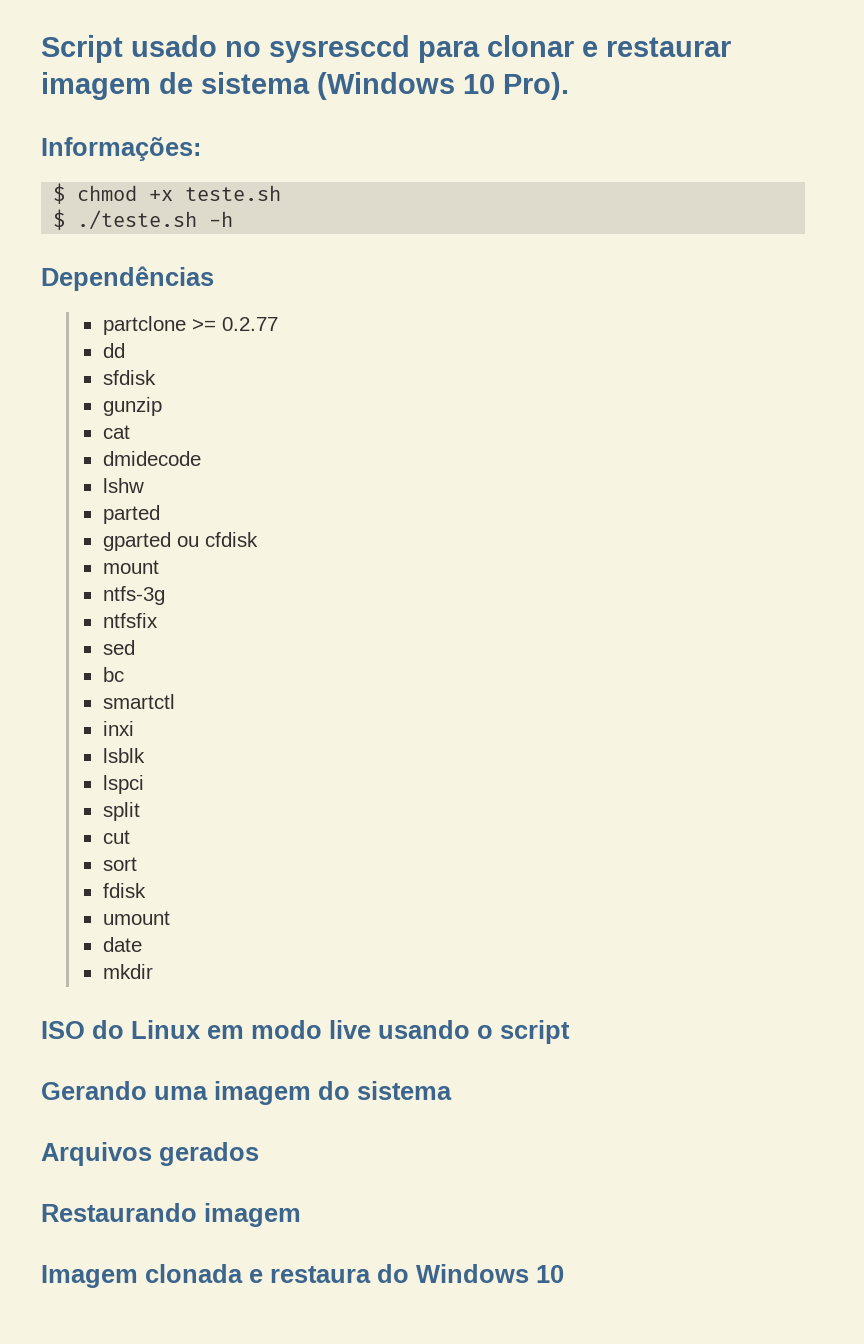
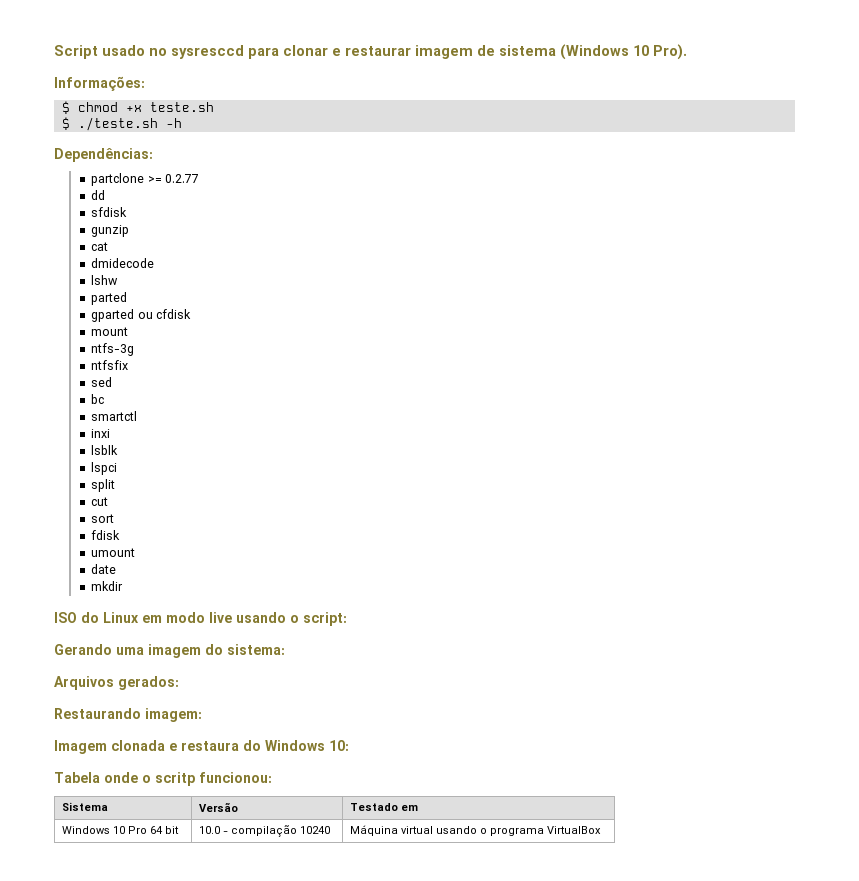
- Dependências
+ Dependências:
- ISO do Linux em modo live usando o script
+ ISO do Linux em modo live usando o script:
- Gerando uma imagem do sistema
+ Gerando uma imagem do sistema:
- Arquivos gerados
+ Arquivos gerados:
- Restaurando imagem
+ Restaurando imagem:
- Imagem clonada e restaura do Windows 10
+ Imagem clonada e restaura do Windows 10:
+ Tabela onde o scritp funcionou:
+ Sistema | Versão | Testado em
+ Windows 10 Pro 64 bit | 10.0 - compilação 10240 | Máquina virtual usando o programa VirtualBox

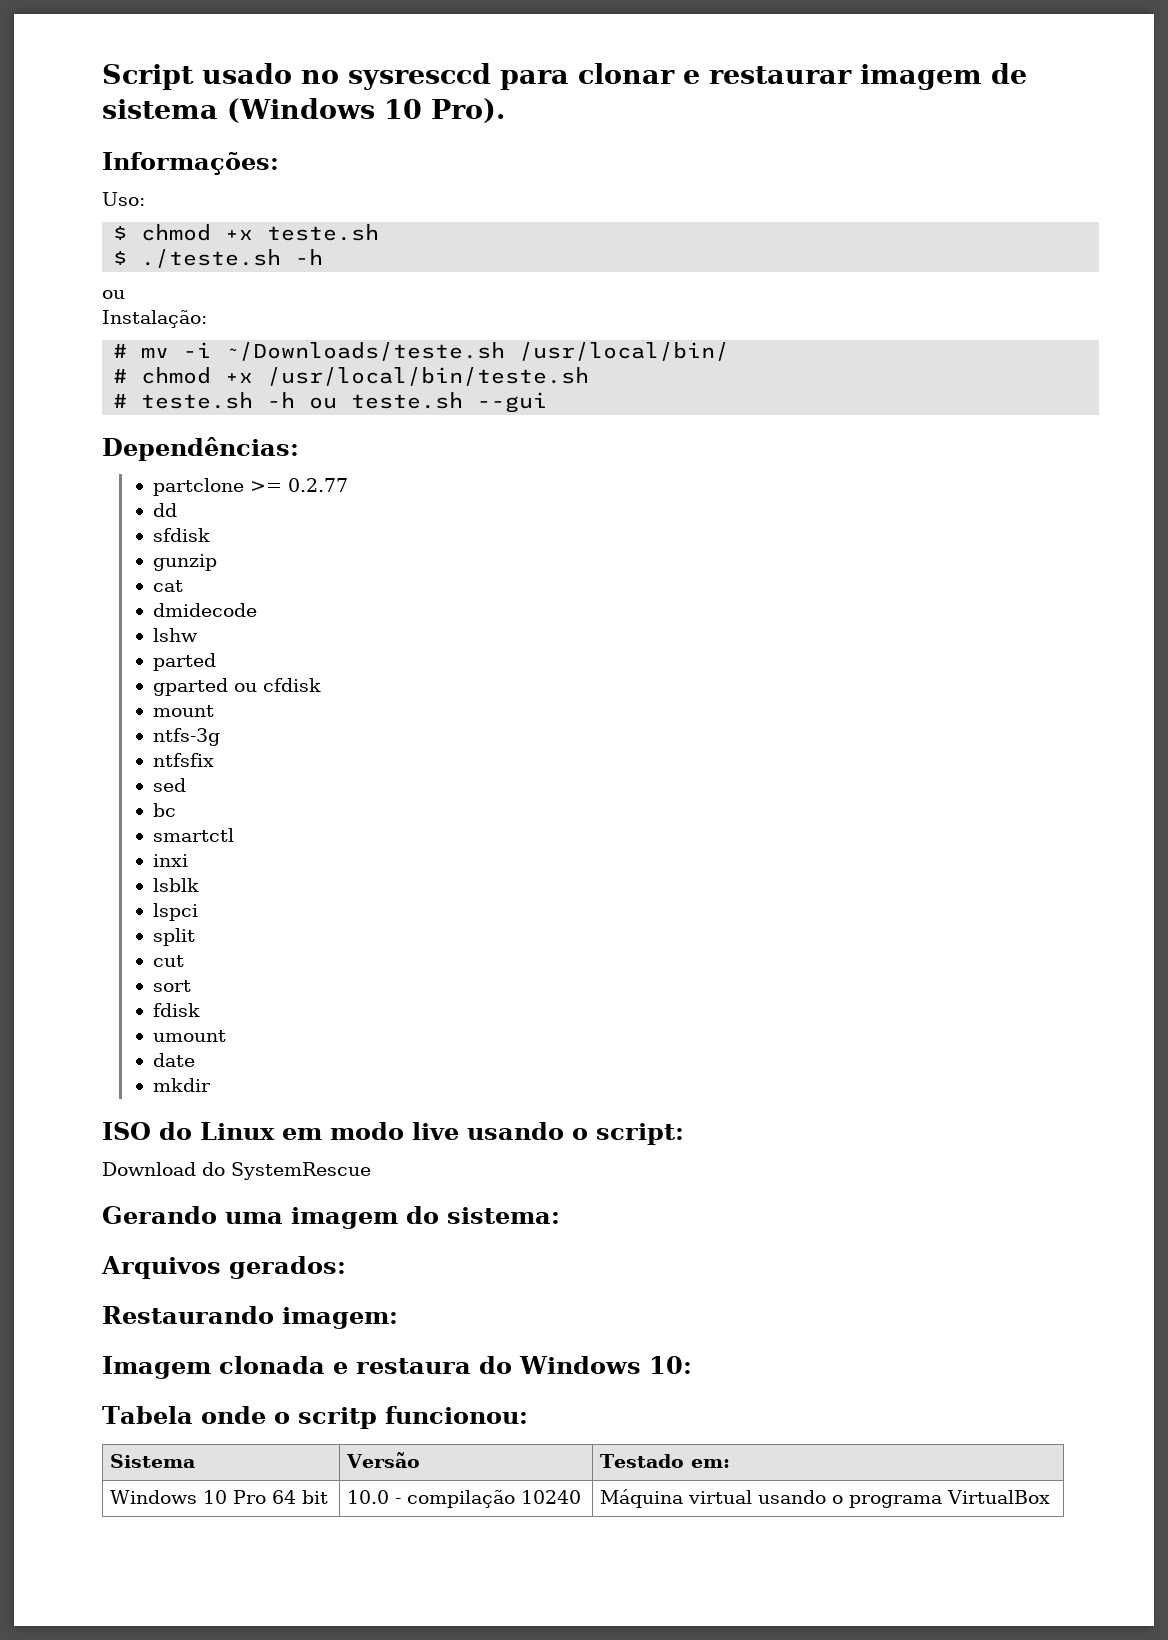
+ Uso:
  $ ./teste.sh -h
+ ou
+ Instalação:
+ # mv -i ~/Downloads/teste.sh /usr/local/bin/
+ # chmod +x /usr/local/bin/teste.sh
+ # teste.sh -h ou teste.sh --gui
+ Download do SystemRescue
- Sistema | Versão | Testado em
+ Sistema | Versão | Testado em:

